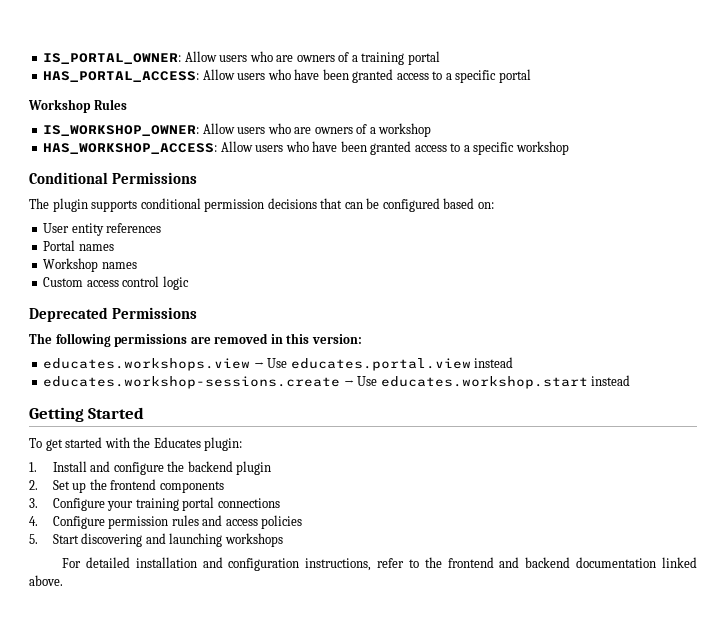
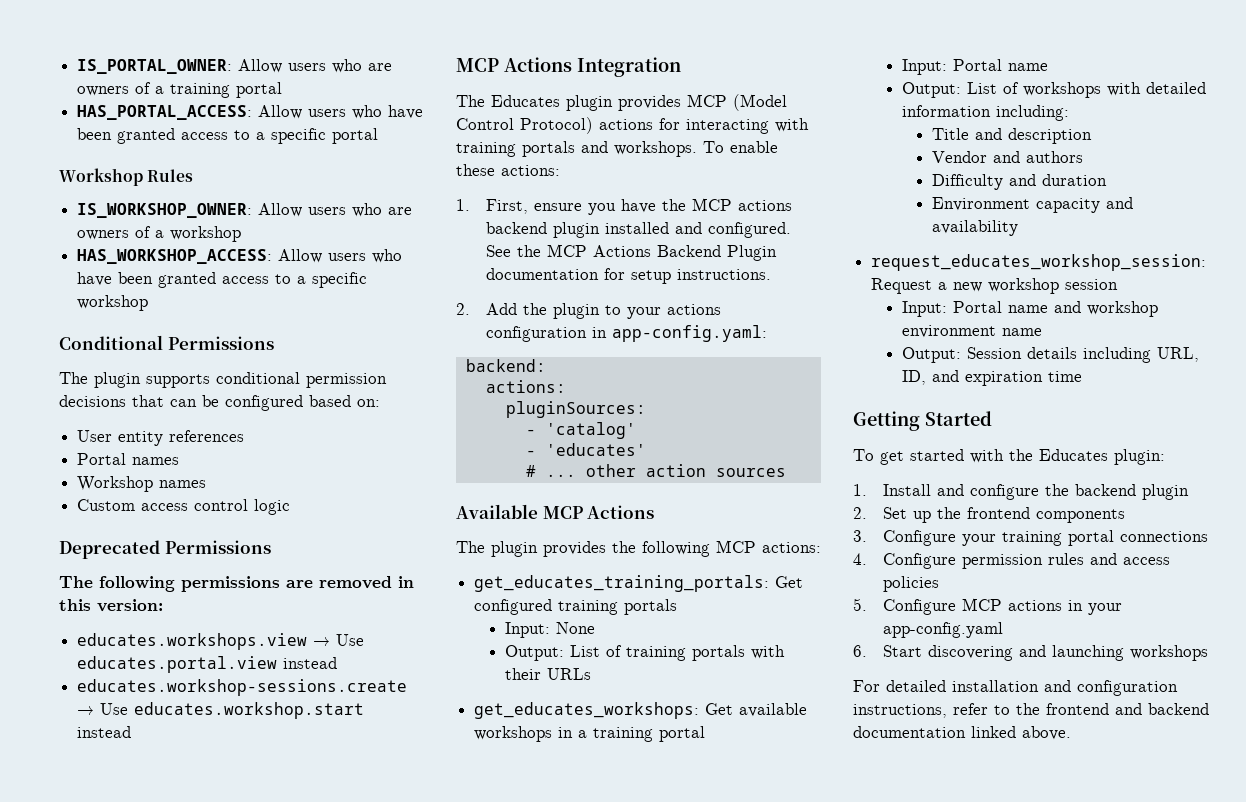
+ MCP Actions Integration
+ The Educates plugin provides MCP (Model Control Protocol) actions for interacting with training portals and workshops. To enable these actions:
+ 1. First, ensure you have the MCP actions backend plugin installed and configured. See the MCP Actions Backend Plugin documentation for setup instructions.
+ 2. Add the plugin to your actions configuration in app-config.yaml:
+ backend:
+ actions:
+ pluginSources:
+ - 'catalog'
+ - 'educates'
+ # ... other action sources
+ Available MCP Actions
+ The plugin provides the following MCP actions:
+ get_educates_training_portals: Get configured training portals
+ Input: None
+ Output: List of training portals with their URLs
+ get_educates_workshops: Get available workshops in a training portal
+ Input: Portal name
+ Output: List of workshops with detailed information including:
+ Title and description
+ Vendor and authors
+ Difficulty and duration
+ Environment capacity and availability
+ request_educates_workshop_session: Request a new workshop session
+ Input: Portal name and workshop environment name
+ Output: Session details including URL, ID, and expiration time
- 5. Start discovering and launching workshops
+ 5. Configure MCP actions in your app-config.yaml
+ 6. Start discovering and launching workshops

